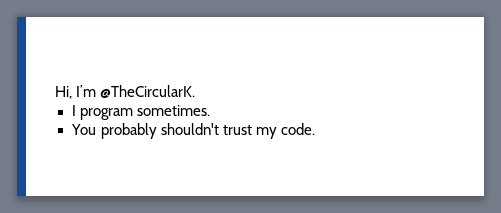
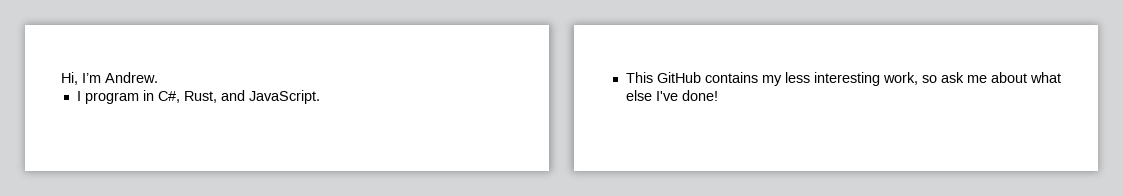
- Hi, I’m @TheCircularK.
+ Hi, I’m Andrew.
- I program sometimes.
- You probably shouldn't trust my code.
+ I program in C#, Rust, and JavaScript.
+ This GitHub contains my less interesting work, so ask me about what else I've done!

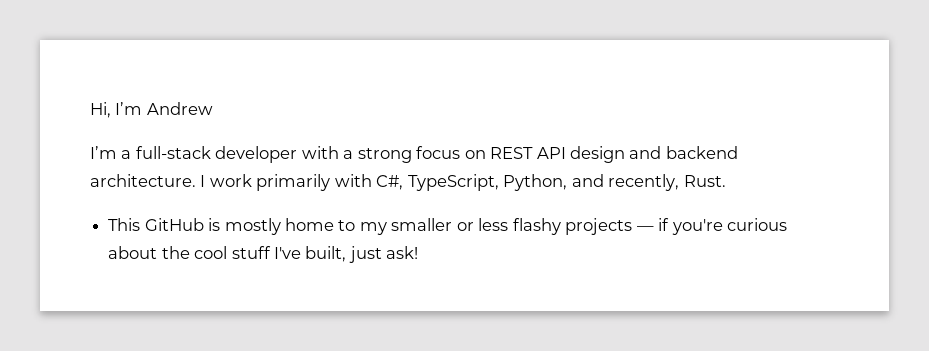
- Hi, I’m Andrew.
- I program in C#, Rust, and JavaScript.
- This GitHub contains my less interesting work, so ask me about what else I've done!
+ Hi, I’m Andrew
+ I’m a full-stack developer with a strong focus on REST API design and backend architecture. I work primarily with C#, TypeScript, Python, and recently, Rust.
+ This GitHub is mostly home to my smaller or less flashy projects — if you're curious about the cool stuff I've built, just ask!

